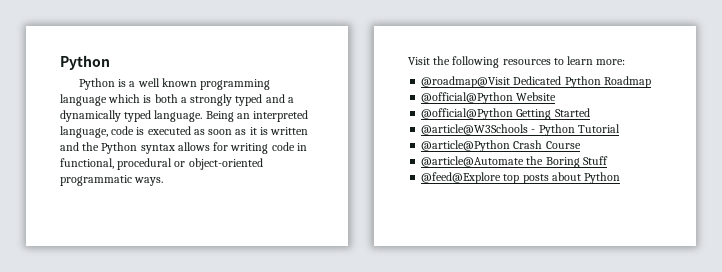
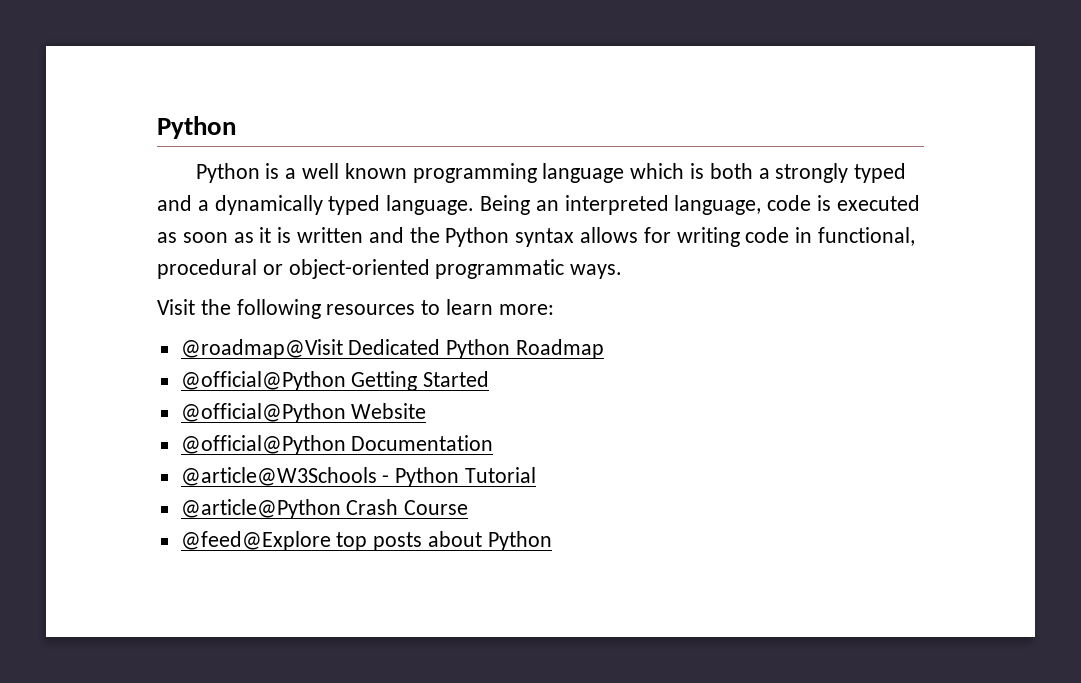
+ @official@Python Getting Started
- @official@Python Getting Started
+ @official@Python Documentation
- @article@Automate the Boring Stuff

